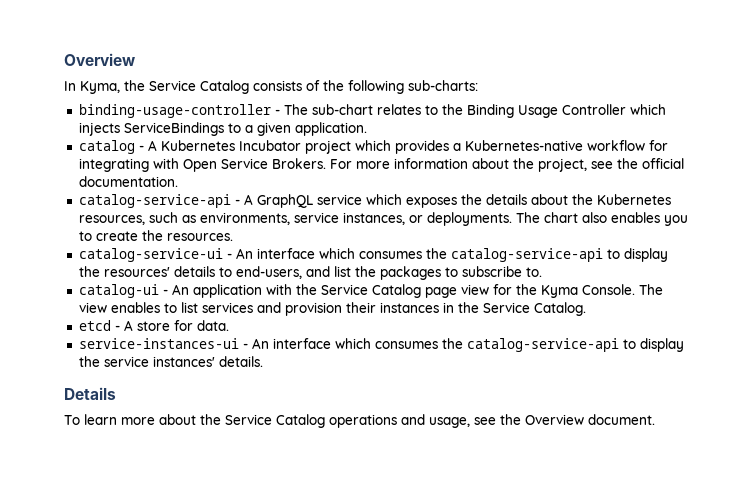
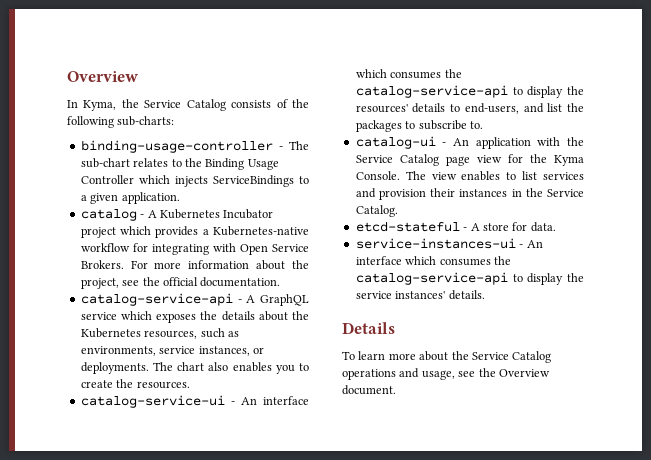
- etcd - A store for data.
+ etcd-stateful - A store for data.

